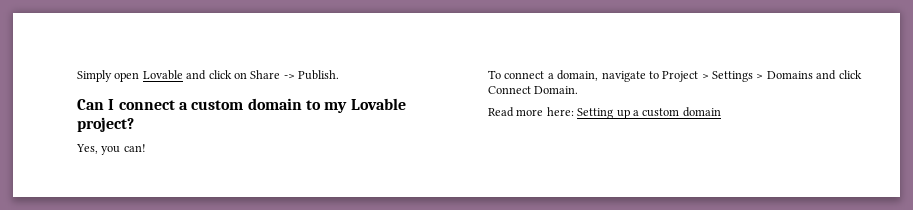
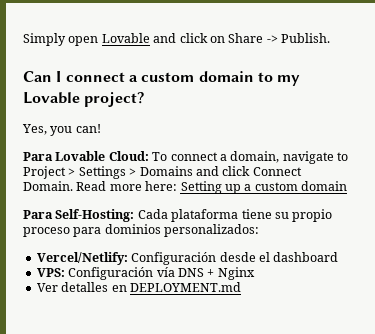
- To connect a domain, navigate to Project > Settings > Domains and click Connect Domain.
- Read more here: Setting up a custom domain
+ Para Lovable Cloud: To connect a domain, navigate to Project > Settings > Domains and click Connect Domain. Read more here: Setting up a custom domain
+ Para Self-Hosting: Cada plataforma tiene su propio proceso para dominios personalizados:
+ Vercel/Netlify: Configuración desde el dashboard
+ VPS: Configuración vía DNS + Nginx
+ Ver detalles en DEPLOYMENT.md

